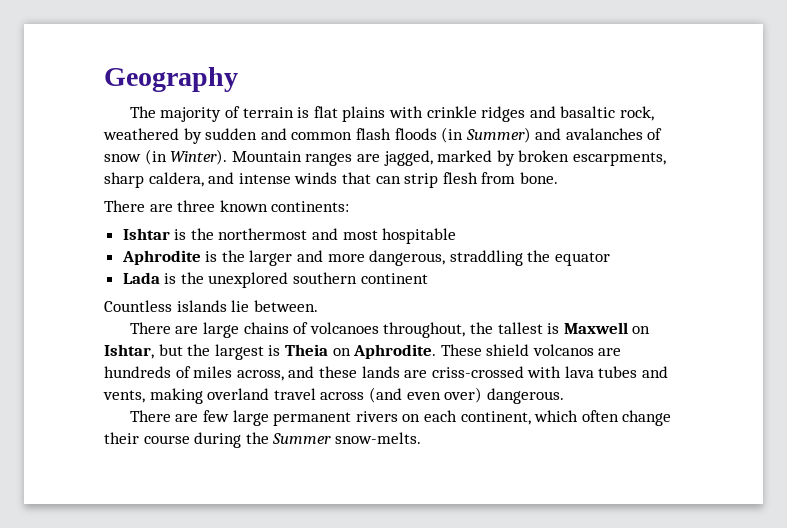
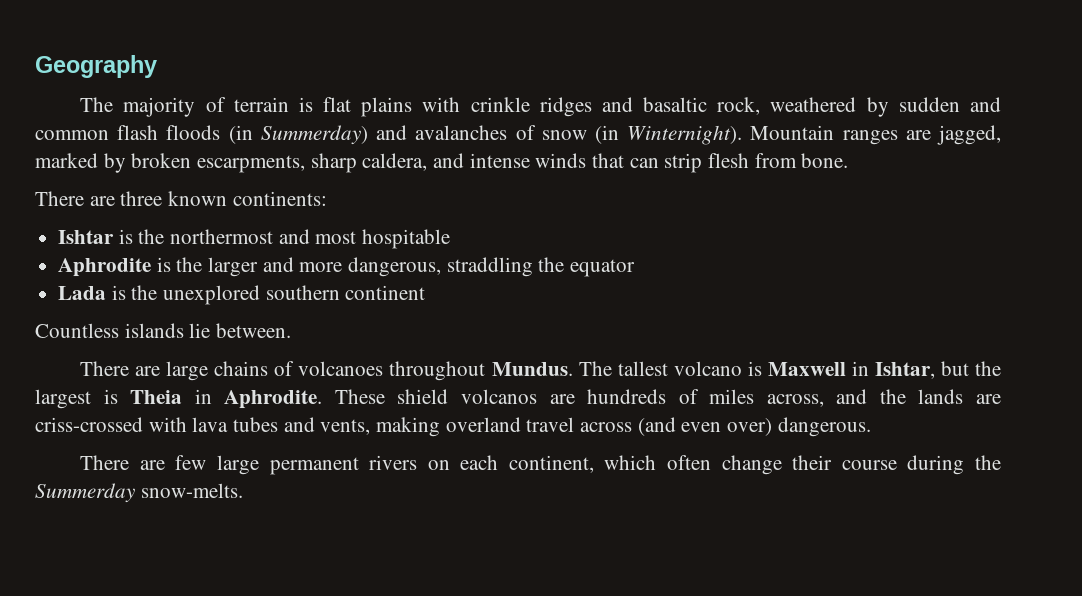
- The majority of terrain is flat plains with crinkle ridges and basaltic rock, weathered by sudden and common flash floods (in Summer) and avalanches of snow (in Winter).
+ The majority of terrain is flat plains with crinkle ridges and basaltic rock, weathered by sudden and common flash floods (in Summerday) and avalanches of snow (in Winternight).
- There are large chains of volcanoes throughout, the tallest is Maxwell on Ishtar, but the largest is Theia on Aphrodite.
+ There are large chains of volcanoes throughout Mundus. The tallest volcano is Maxwell in Ishtar, but the largest is Theia in Aphrodite.
- These shield volcanos are hundreds of miles across, and these lands are criss-crossed with lava tubes and vents, making overland travel across (and even over) dangerous.
+ These shield volcanos are hundreds of miles across, and the lands are criss-crossed with lava tubes and vents, making overland travel across (and even over) dangerous.
- There are few large permanent rivers on each continent, which often change their course during the Summer snow-melts.
+ There are few large permanent rivers on each continent, which often change their course during the Summerday snow-melts.

